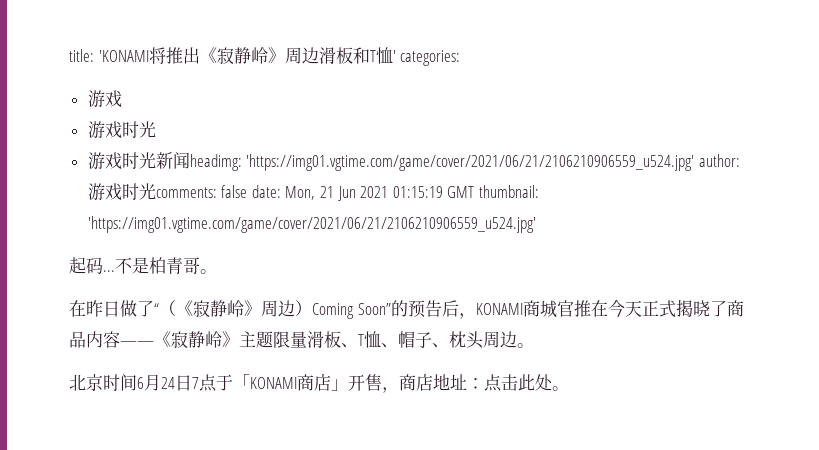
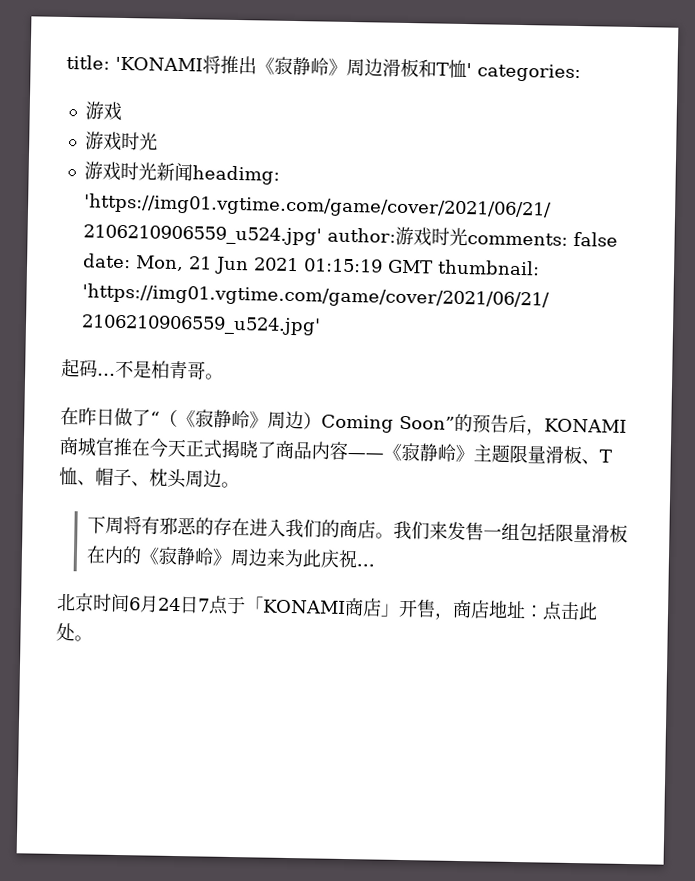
+ 下周将有邪恶的存在进入我们的商店。我们来发售一组包括限量滑板在内的《寂静岭》周边来为此庆祝...

